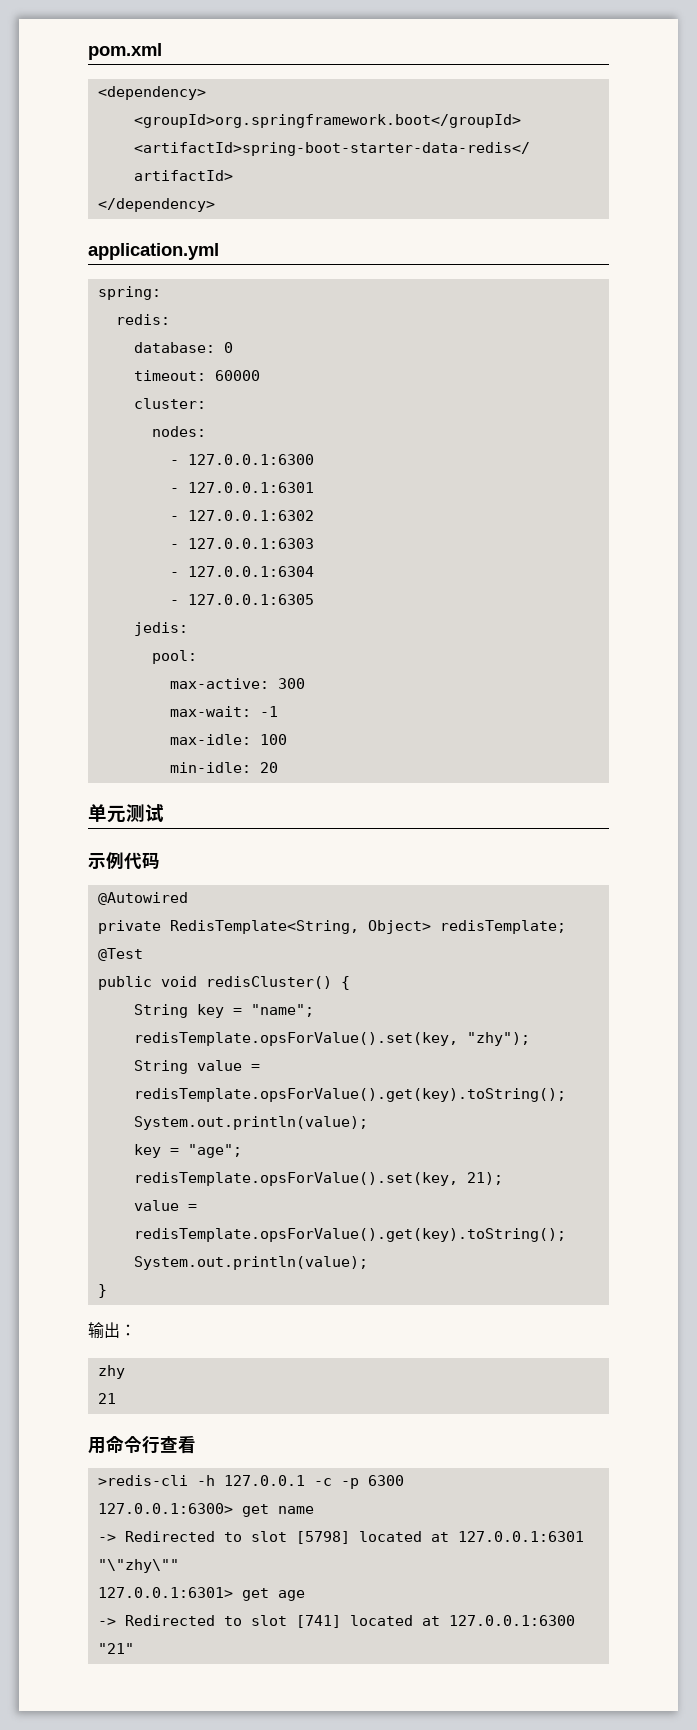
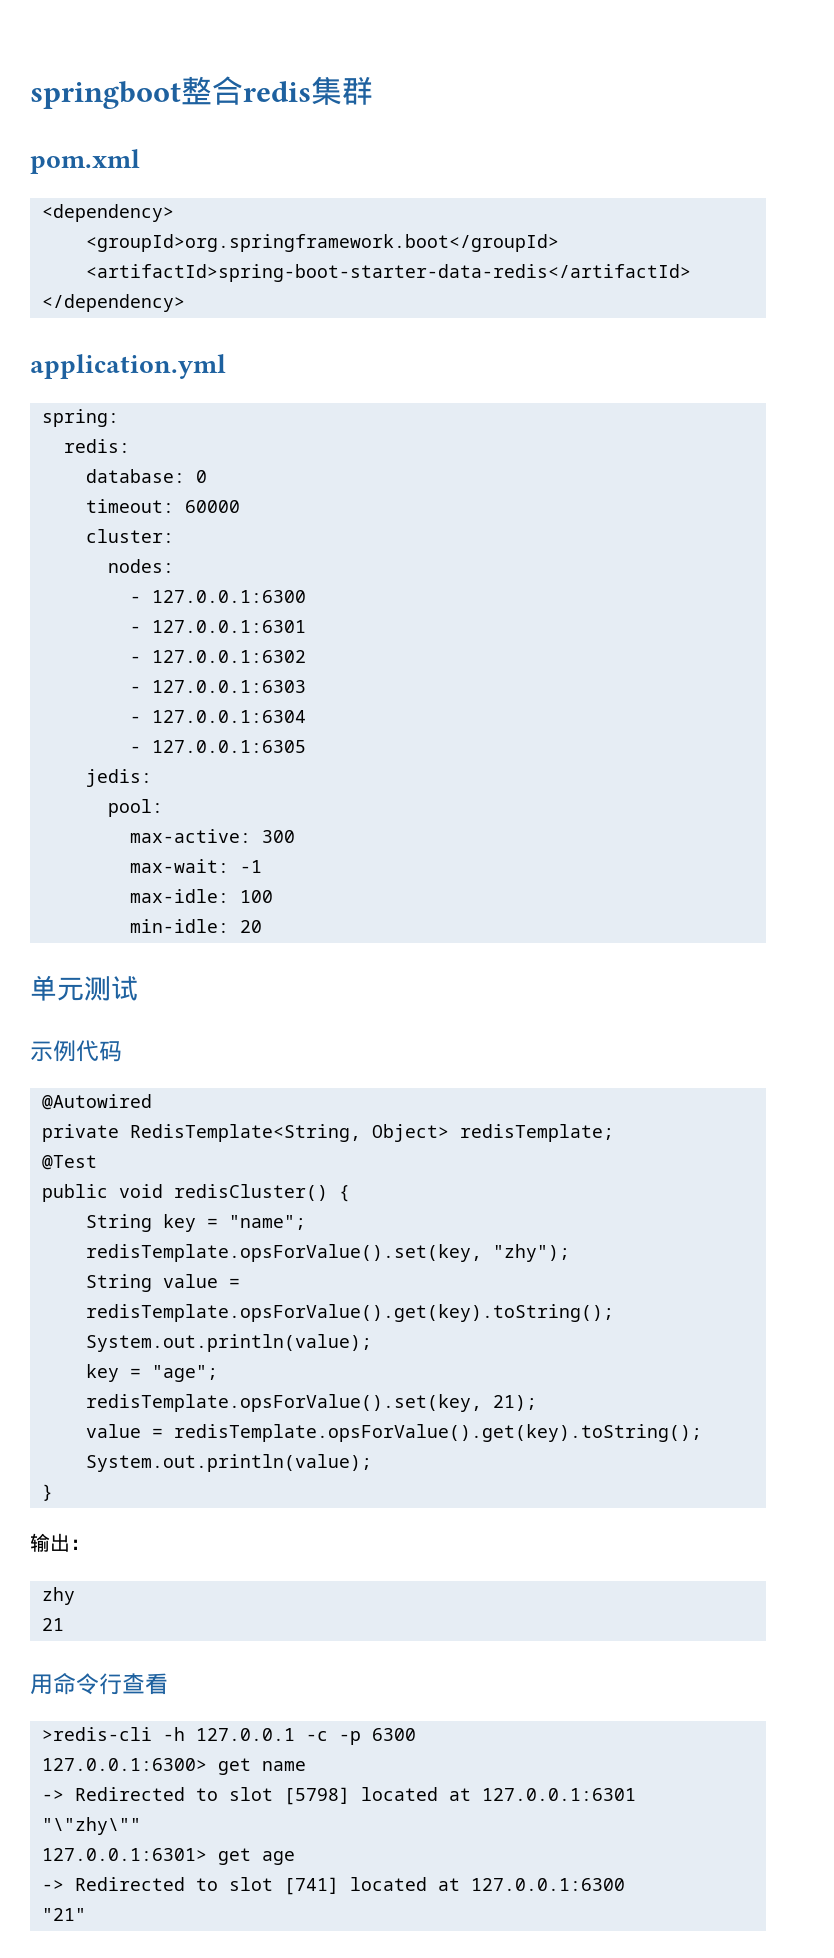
+ springboot整合redis集群

